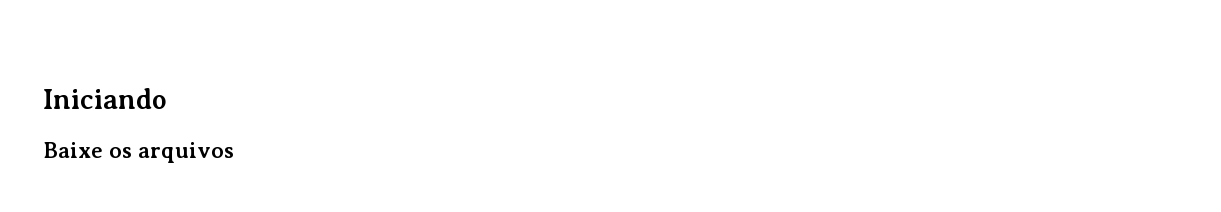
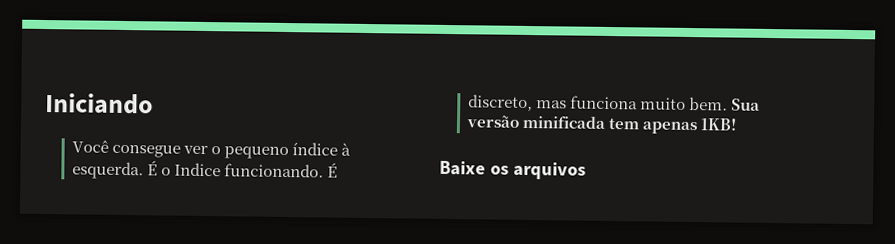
+ Você consegue ver o pequeno índice à esquerda. É o Indice funcionando. É discreto, mas funciona muito bem. Sua versão minificada tem apenas 1KB!

